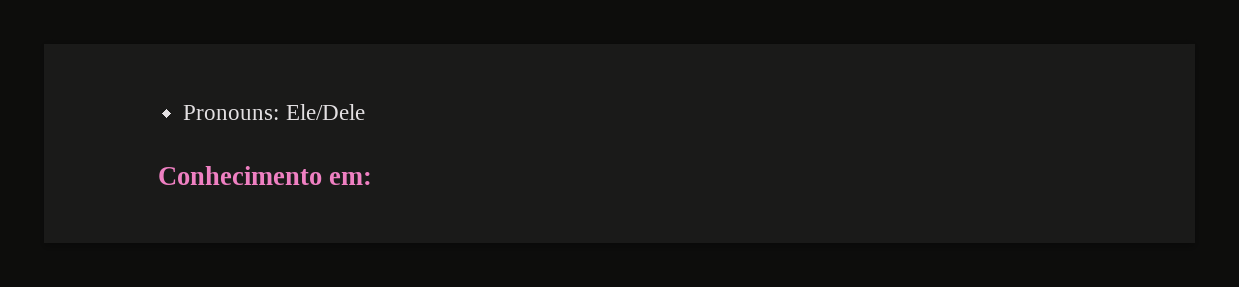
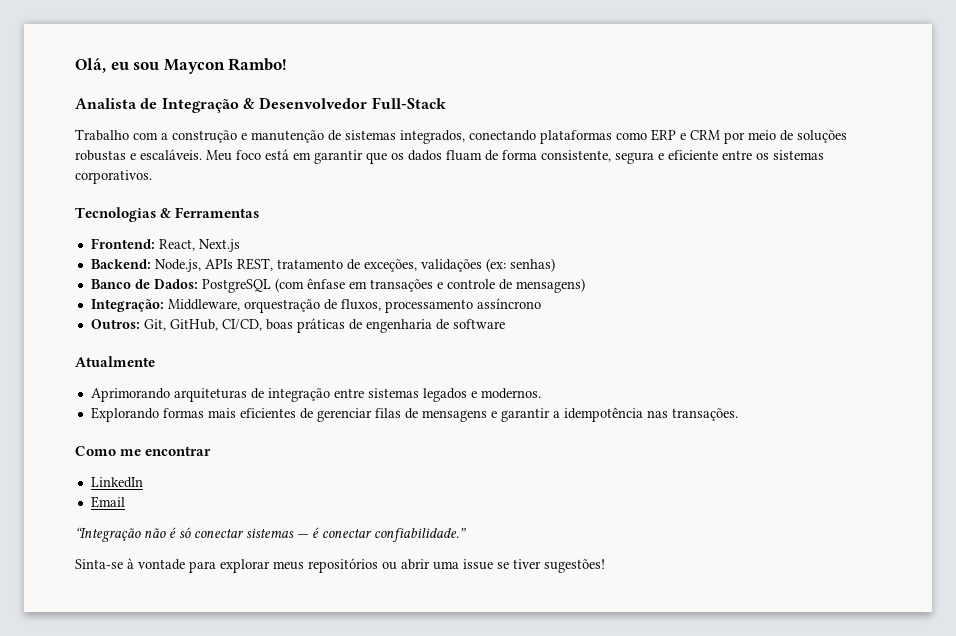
- Pronouns: Ele/Dele
- Conhecimento em:
+ Olá, eu sou Maycon Rambo!
+ Analista de Integração & Desenvolvedor Full-Stack
+ Trabalho com a construção e manutenção de sistemas integrados, conectando plataformas como ERP e CRM por meio de soluções robustas e escaláveis. Meu foco está em garantir que os dados fluam de forma consistente, segura e eficiente entre os sistemas corporativos.
+ Tecnologias & Ferramentas
+ Frontend: React, Next.js
+ Backend: Node.js, APIs REST, tratamento de exceções, validações (ex: senhas)
+ Banco de Dados: PostgreSQL (com ênfase em transações e controle de mensagens)
+ Integração: Middleware, orquestração de fluxos, processamento assíncrono
+ Outros: Git, GitHub, CI/CD, boas práticas de engenharia de software
+ Atualmente
+ Aprimorando arquiteturas de integração entre sistemas legados e modernos.
+ Explorando formas mais eficientes de gerenciar filas de mensagens e garantir a idempotência nas transações.
+ Como me encontrar
+ LinkedIn
+ Email
+ “Integração não é só conectar sistemas — é conectar confiabilidade.”
+ Sinta-se à vontade para explorar meus repositórios ou abrir uma issue se tiver sugestões!

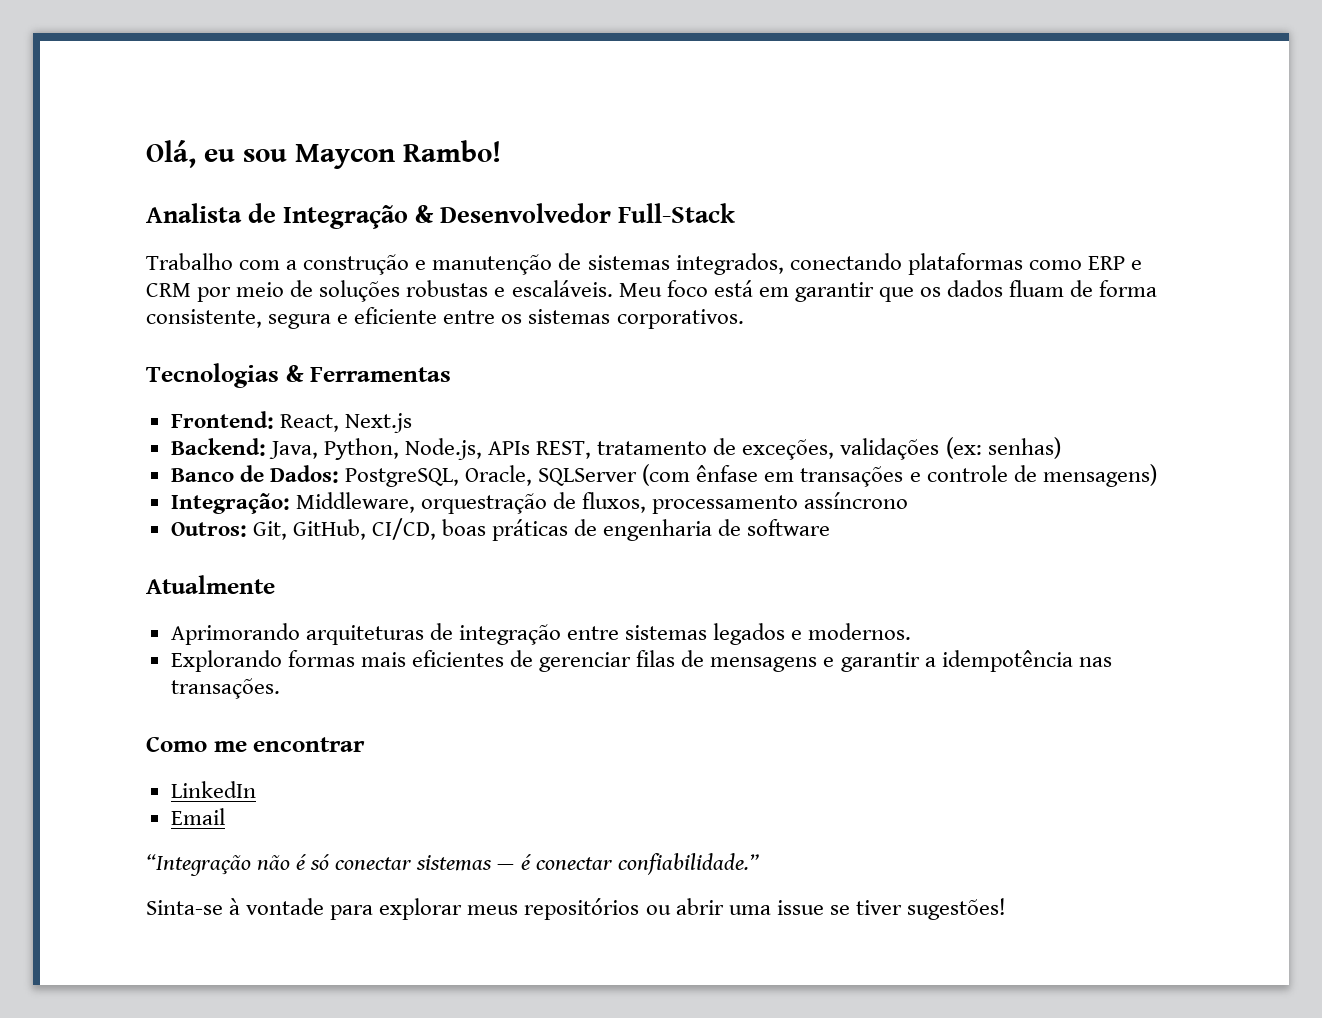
- Backend: Node.js, APIs REST, tratamento de exceções, validações (ex: senhas)
+ Backend: Java, Python, Node.js, APIs REST, tratamento de exceções, validações (ex: senhas)
- Banco de Dados: PostgreSQL (com ênfase em transações e controle de mensagens)
+ Banco de Dados: PostgreSQL, Oracle, SQLServer (com ênfase em transações e controle de mensagens)

